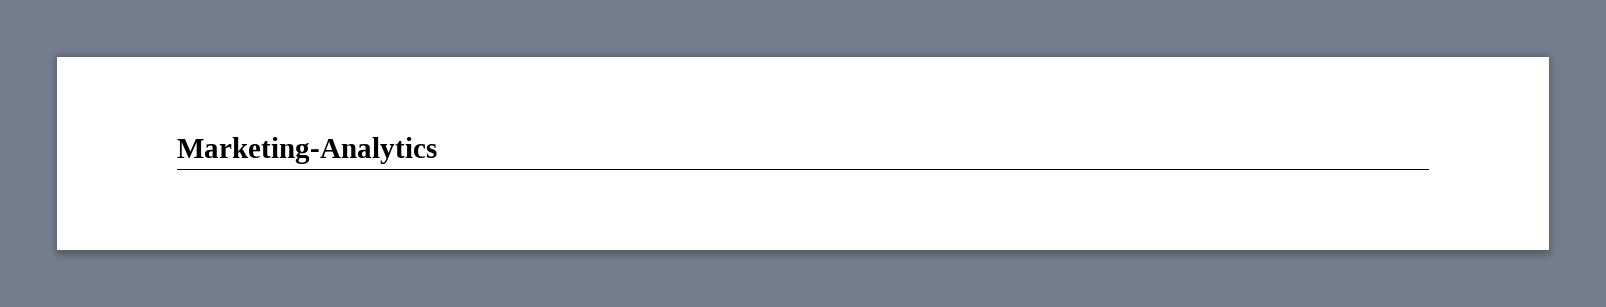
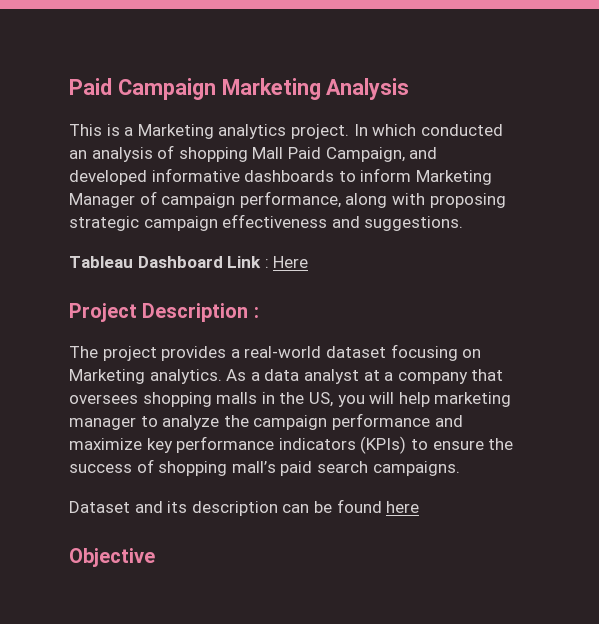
- Marketing-Analytics
+ Paid Campaign Marketing Analysis
+ This is a Marketing analytics project. In which conducted an analysis of shopping Mall Paid Campaign, and developed informative dashboards to inform Marketing Manager of campaign performance, along with proposing strategic campaign effectiveness and suggestions.
+ Tableau Dashboard Link : Here
+ Project Description :
+ The project provides a real-world dataset focusing on Marketing analytics. As a data analyst at a company that oversees shopping malls in the US, you will help marketing manager to analyze the campaign performance and maximize key performance indicators (KPIs) to ensure the success of shopping mall’s paid search campaigns.
+ Dataset and its description can be found here
+ Objective

